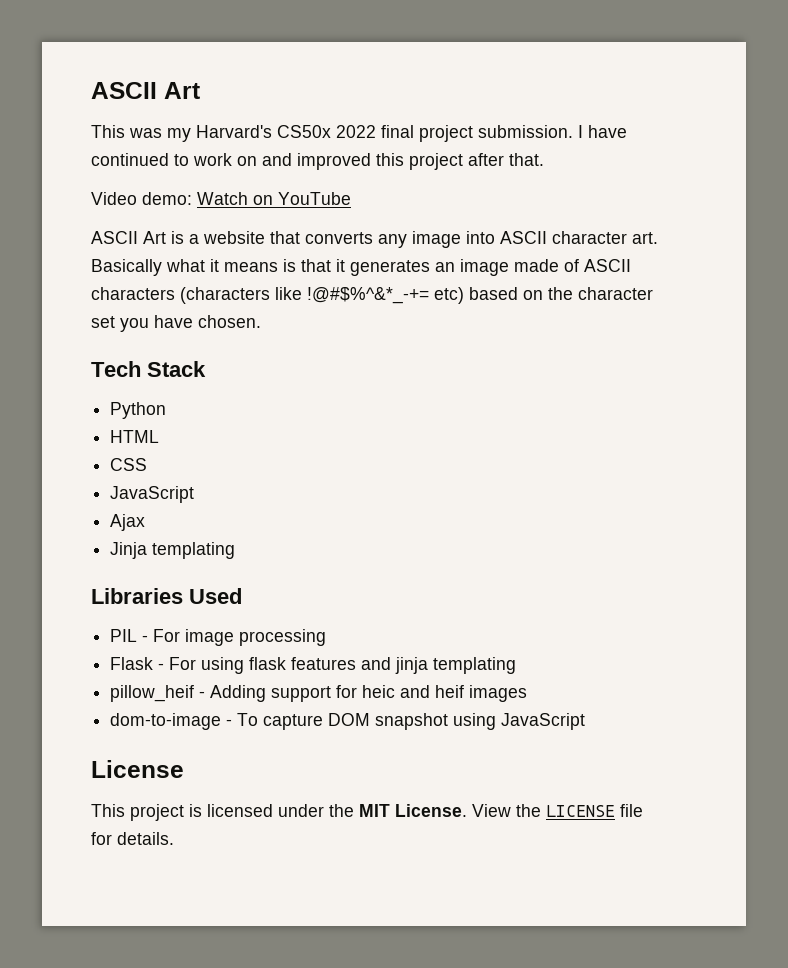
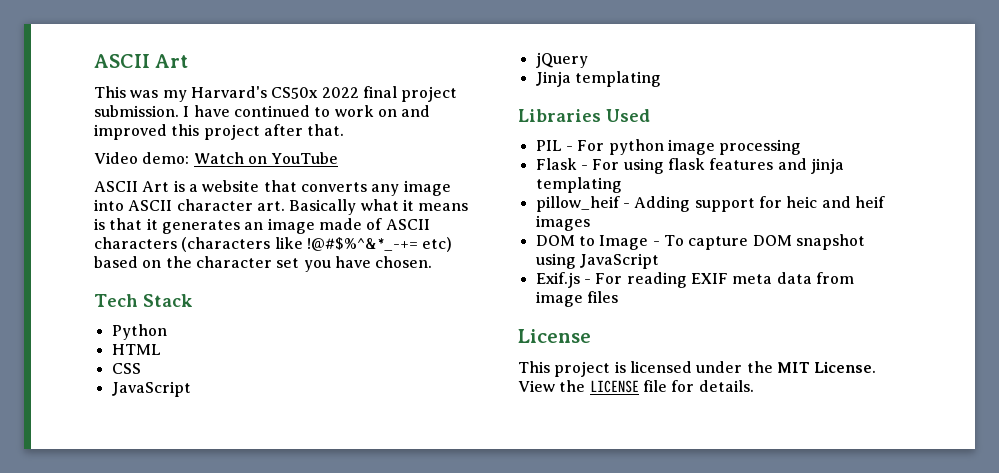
- Ajax
+ jQuery
- PIL - For image processing
+ PIL - For python image processing
- dom-to-image - To capture DOM snapshot using JavaScript
+ DOM to Image - To capture DOM snapshot using JavaScript
+ Exif.js - For reading EXIF meta data from image files

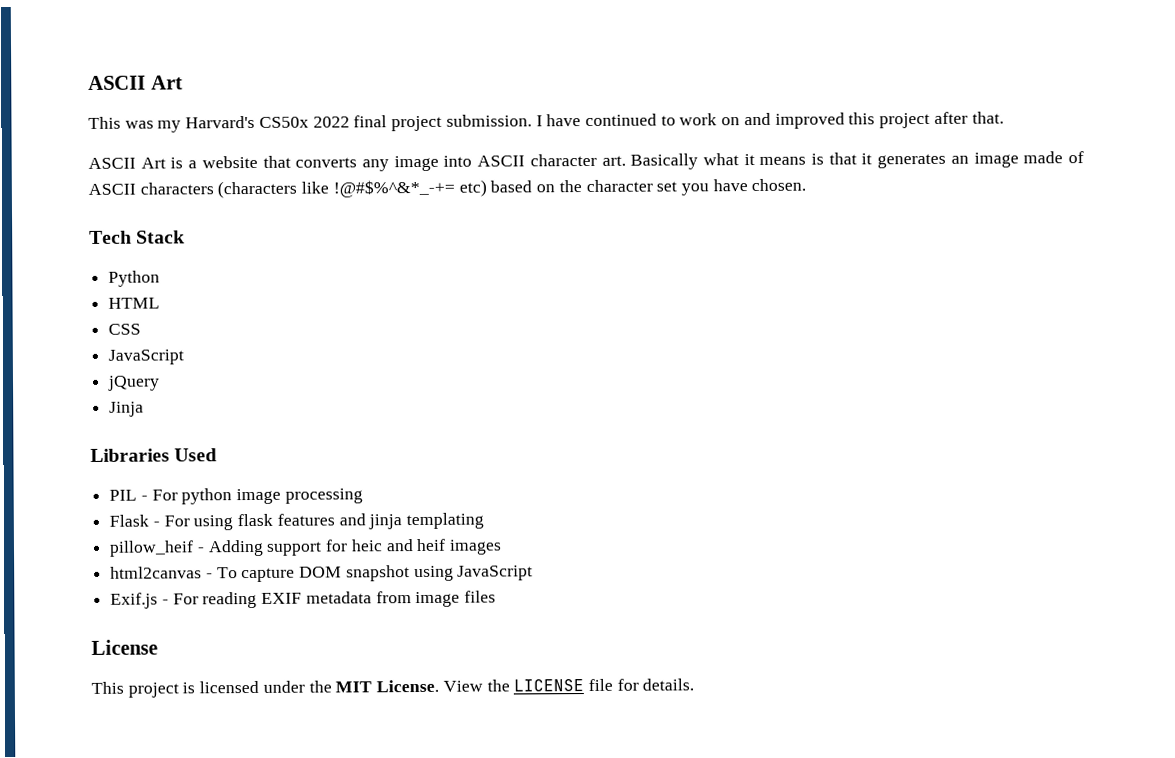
- Video demo: Watch on YouTube
- Jinja templating
+ Jinja
- DOM to Image - To capture DOM snapshot using JavaScript
+ html2canvas - To capture DOM snapshot using JavaScript
- Exif.js - For reading EXIF meta data from image files
+ Exif.js - For reading EXIF metadata from image files

